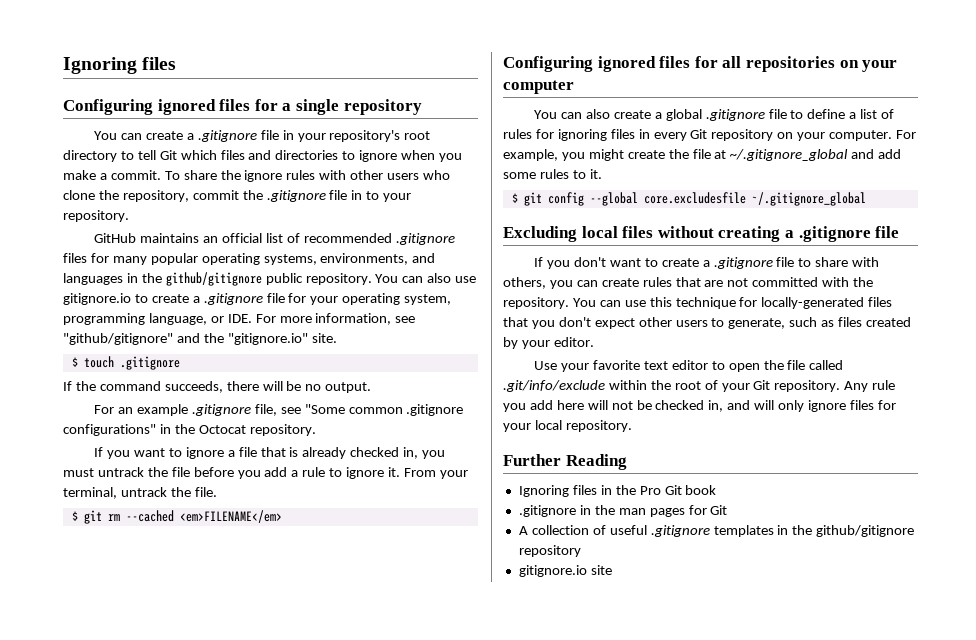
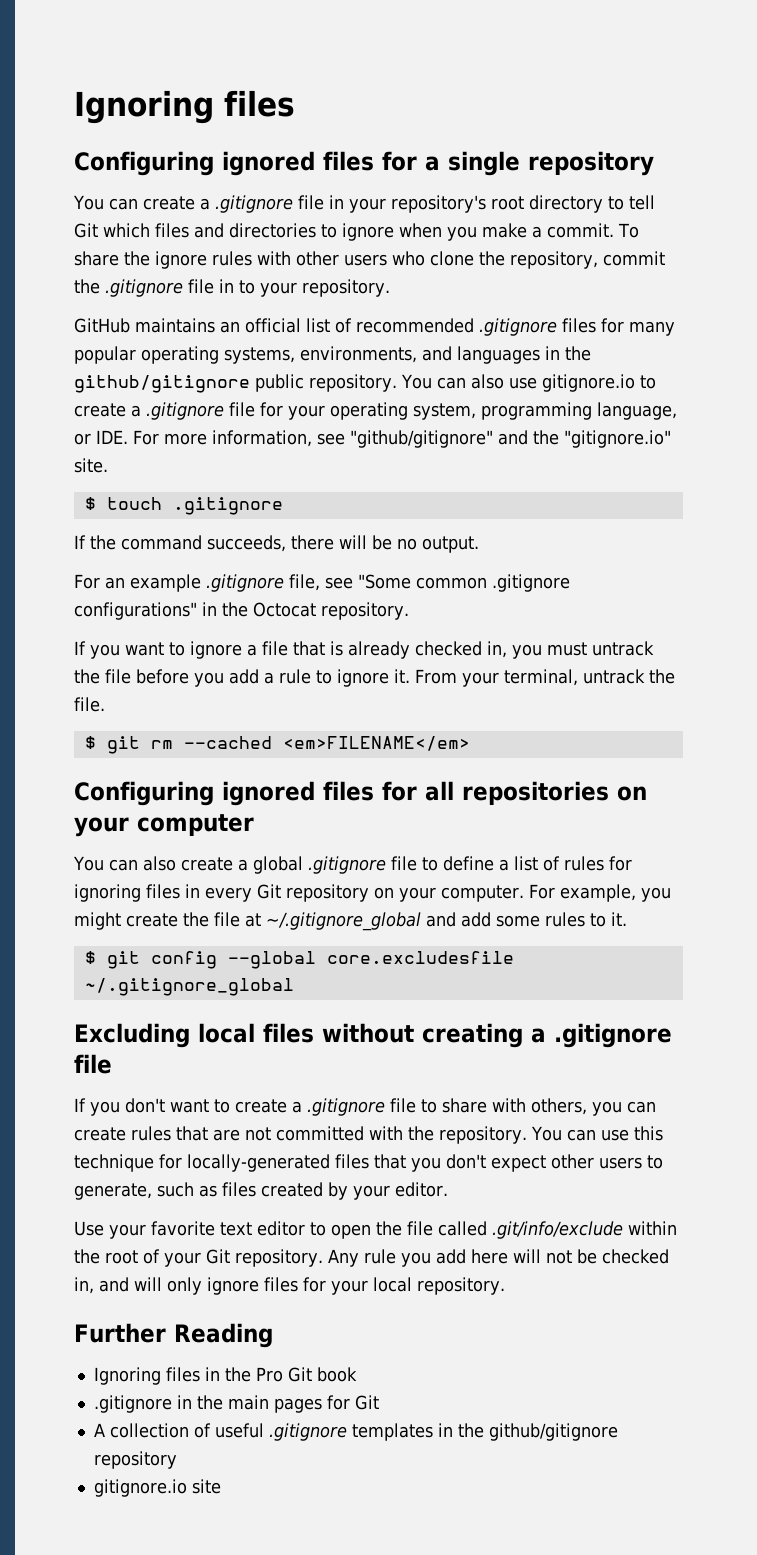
- .gitignore in the man pages for Git
+ .gitignore in the main pages for Git

